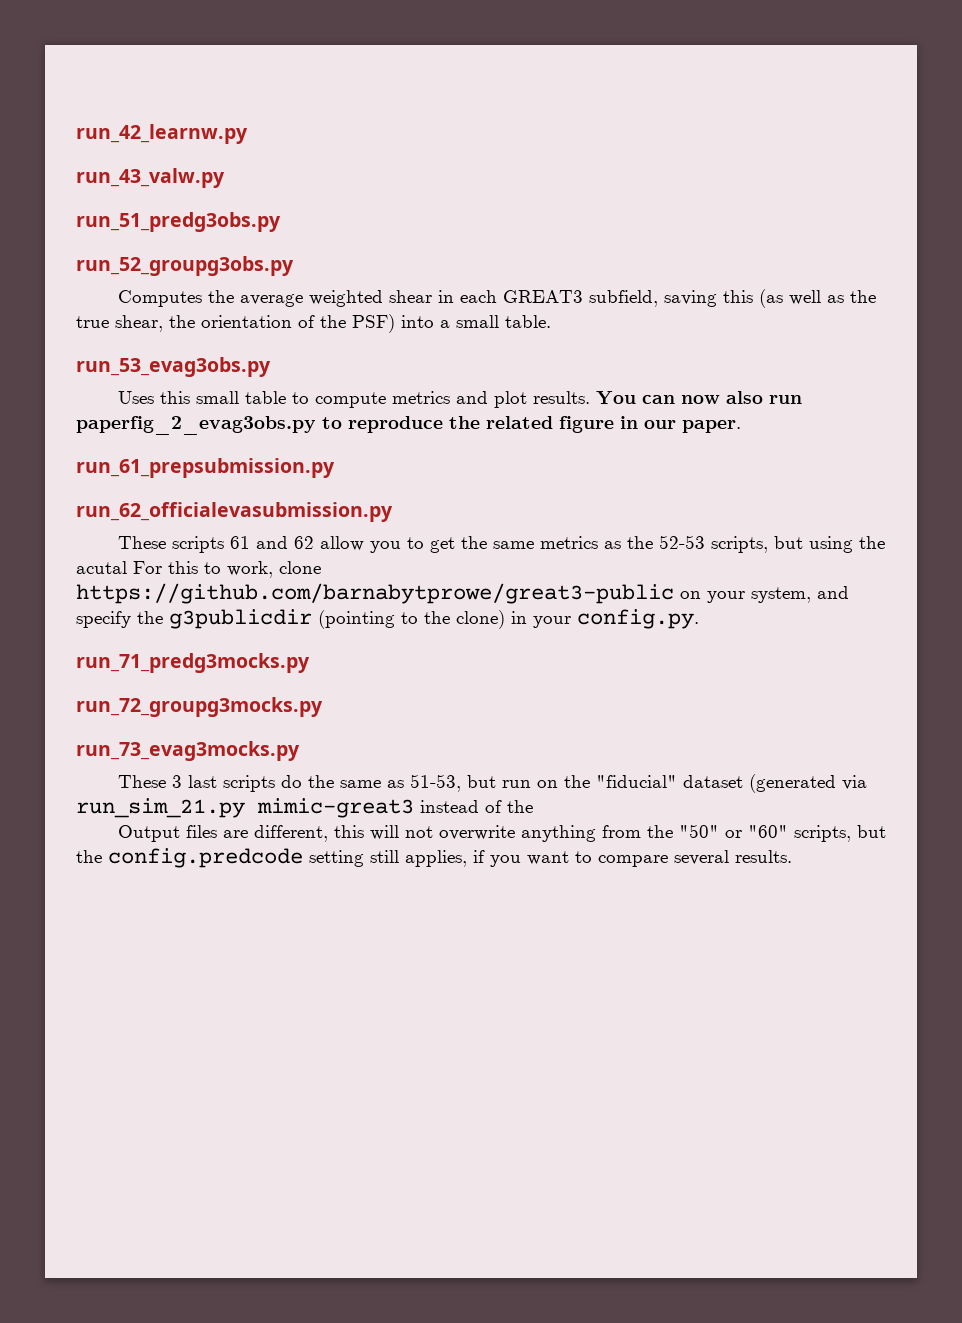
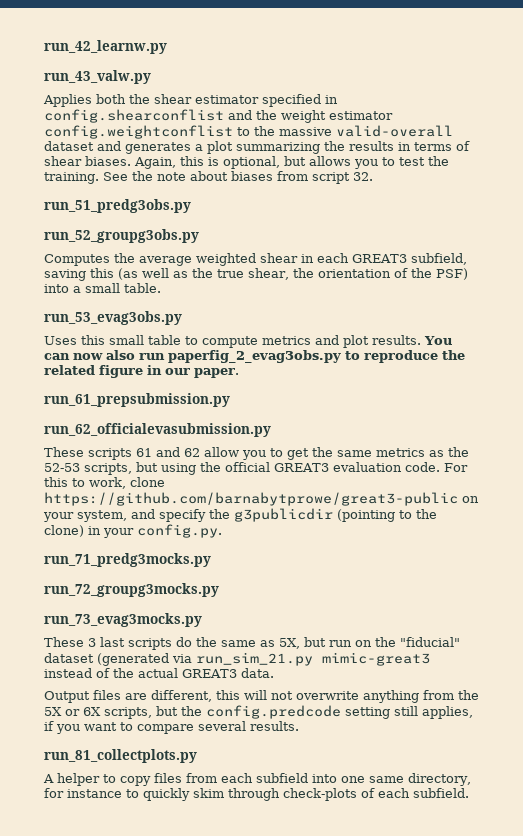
+ Applies both the shear estimator specified in config.shearconflist and the weight estimator config.weightconflist to the massive valid-overall dataset and generates a plot summarizing the results in terms of shear biases. Again, this is optional, but allows you to test the training. See the note about biases from script 32.
- These scripts 61 and 62 allow you to get the same metrics as the 52-53 scripts, but using the acutal For this to work, clone https://github.com/barnabytprowe/great3-public on your system, and specify the g3publicdir (pointing to the clone) in your config.py.
+ These scripts 61 and 62 allow you to get the same metrics as the 52-53 scripts, but using the official GREAT3 evaluation code. For this to work, clone https://github.com/barnabytprowe/great3-public on your system, and specify the g3publicdir (pointing to the clone) in your config.py.
- These 3 last scripts do the same as 51-53, but run on the "fiducial" dataset (generated via run_sim_21.py mimic-great3 instead of the
+ These 3 last scripts do the same as 5X, but run on the "fiducial" dataset (generated via run_sim_21.py mimic-great3 instead of the actual GREAT3 data.
- Output files are different, this will not overwrite anything from the "50" or "60" scripts, but the config.predcode setting still applies, if you want to compare several results.
+ Output files are different, this will not overwrite anything from the 5X or 6X scripts, but the config.predcode setting still applies, if you want to compare several results.
+ run_81_collectplots.py
+ A helper to copy files from each subfield into one same directory, for instance to quickly skim through check-plots of each subfield.

